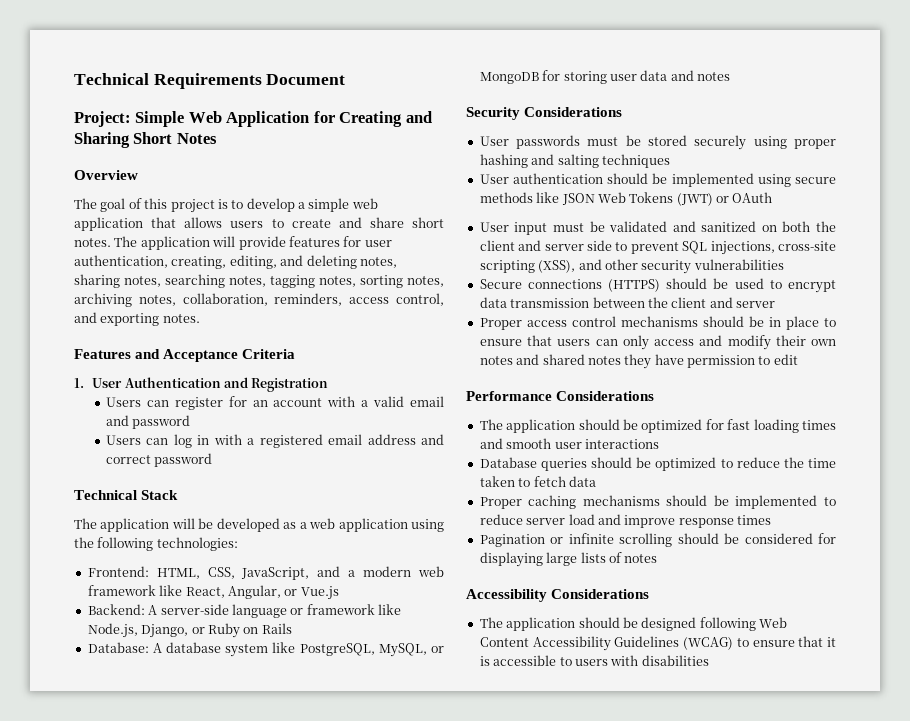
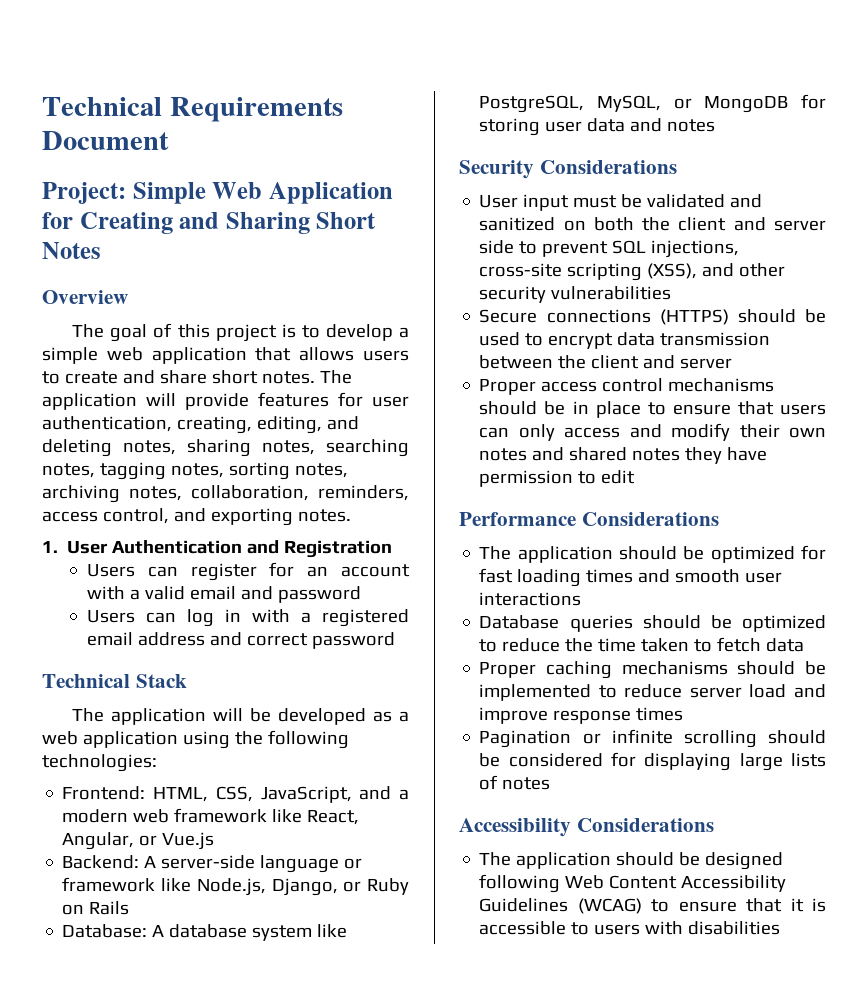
- Features and Acceptance Criteria
- User passwords must be stored securely using proper hashing and salting techniques
- User authentication should be implemented using secure methods like JSON Web Tokens (JWT) or OAuth

